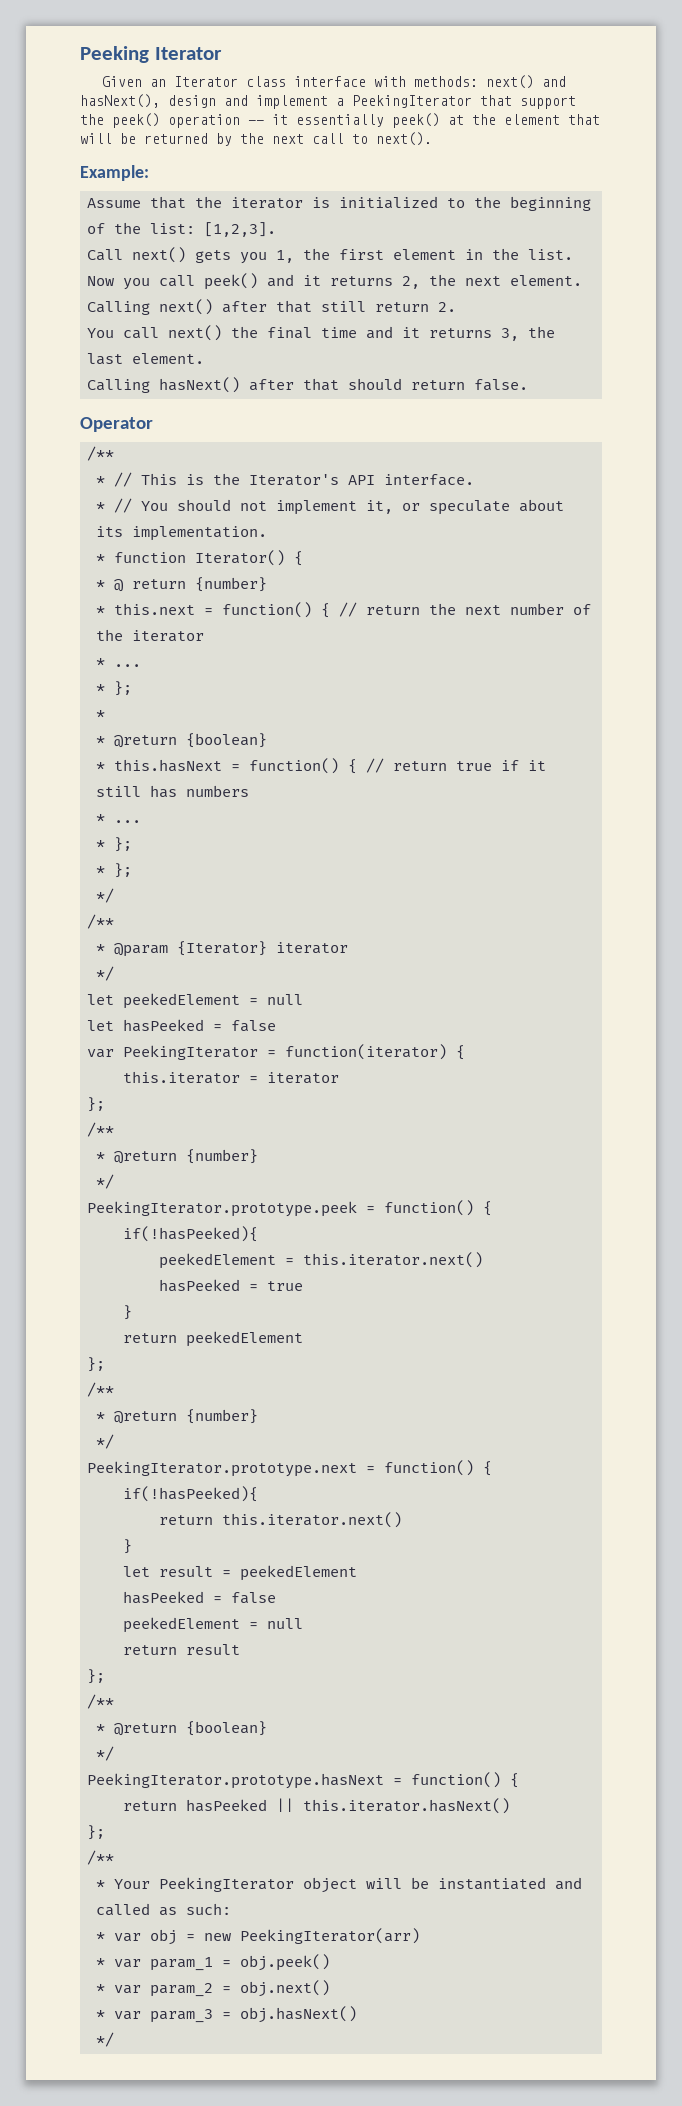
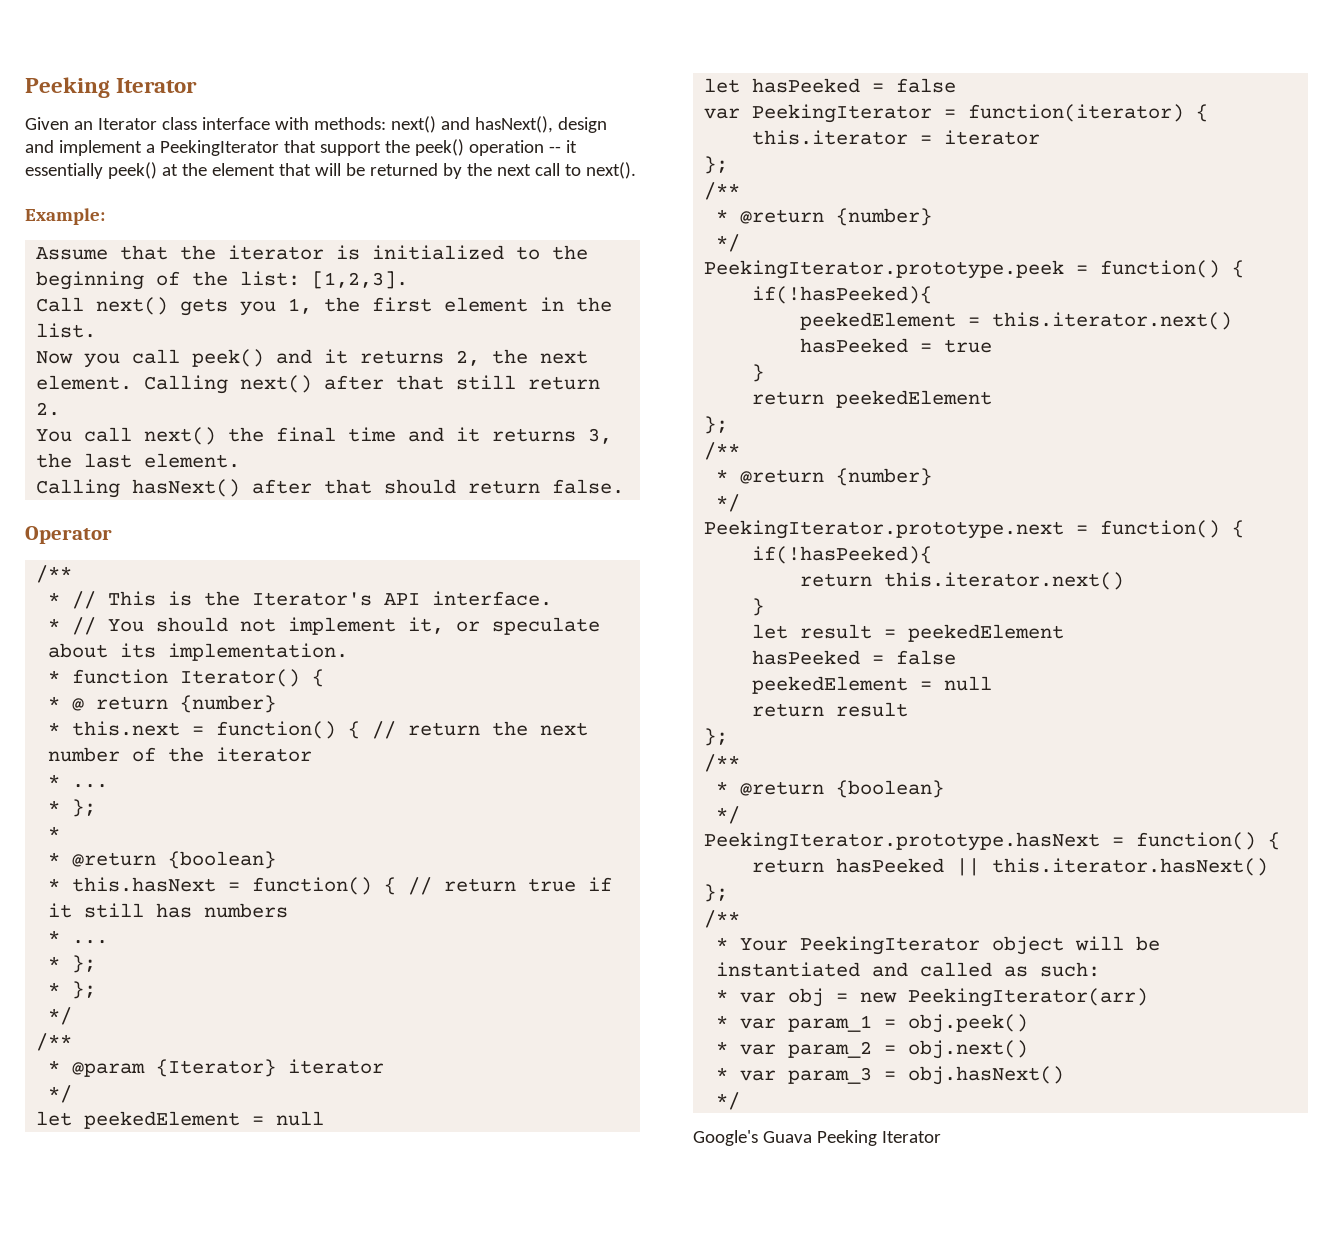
+ Google's Guava Peeking Iterator

